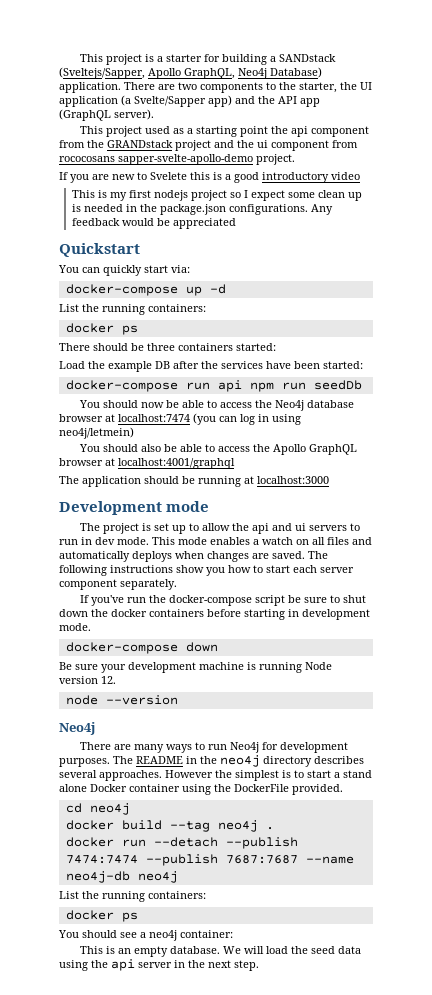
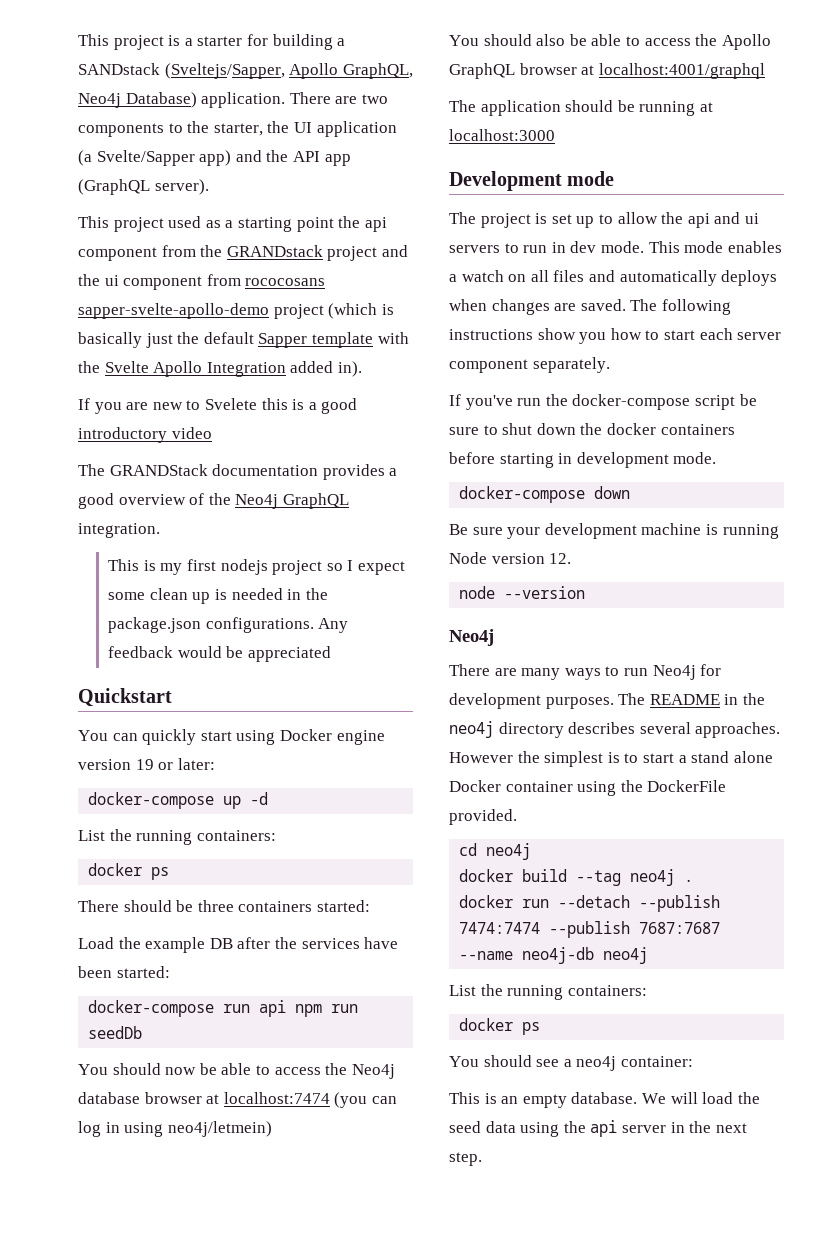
- This project used as a starting point the api component from the GRANDstack project and the ui component from rococosans sapper-svelte-apollo-demo project.
+ This project used as a starting point the api component from the GRANDstack project and the ui component from rococosans sapper-svelte-apollo-demo project (which is basically just the default Sapper template with the Svelte Apollo Integration added in).
+ The GRANDStack documentation provides a good overview of the Neo4j GraphQL integration.
- You can quickly start via:
+ You can quickly start using Docker engine version 19 or later:

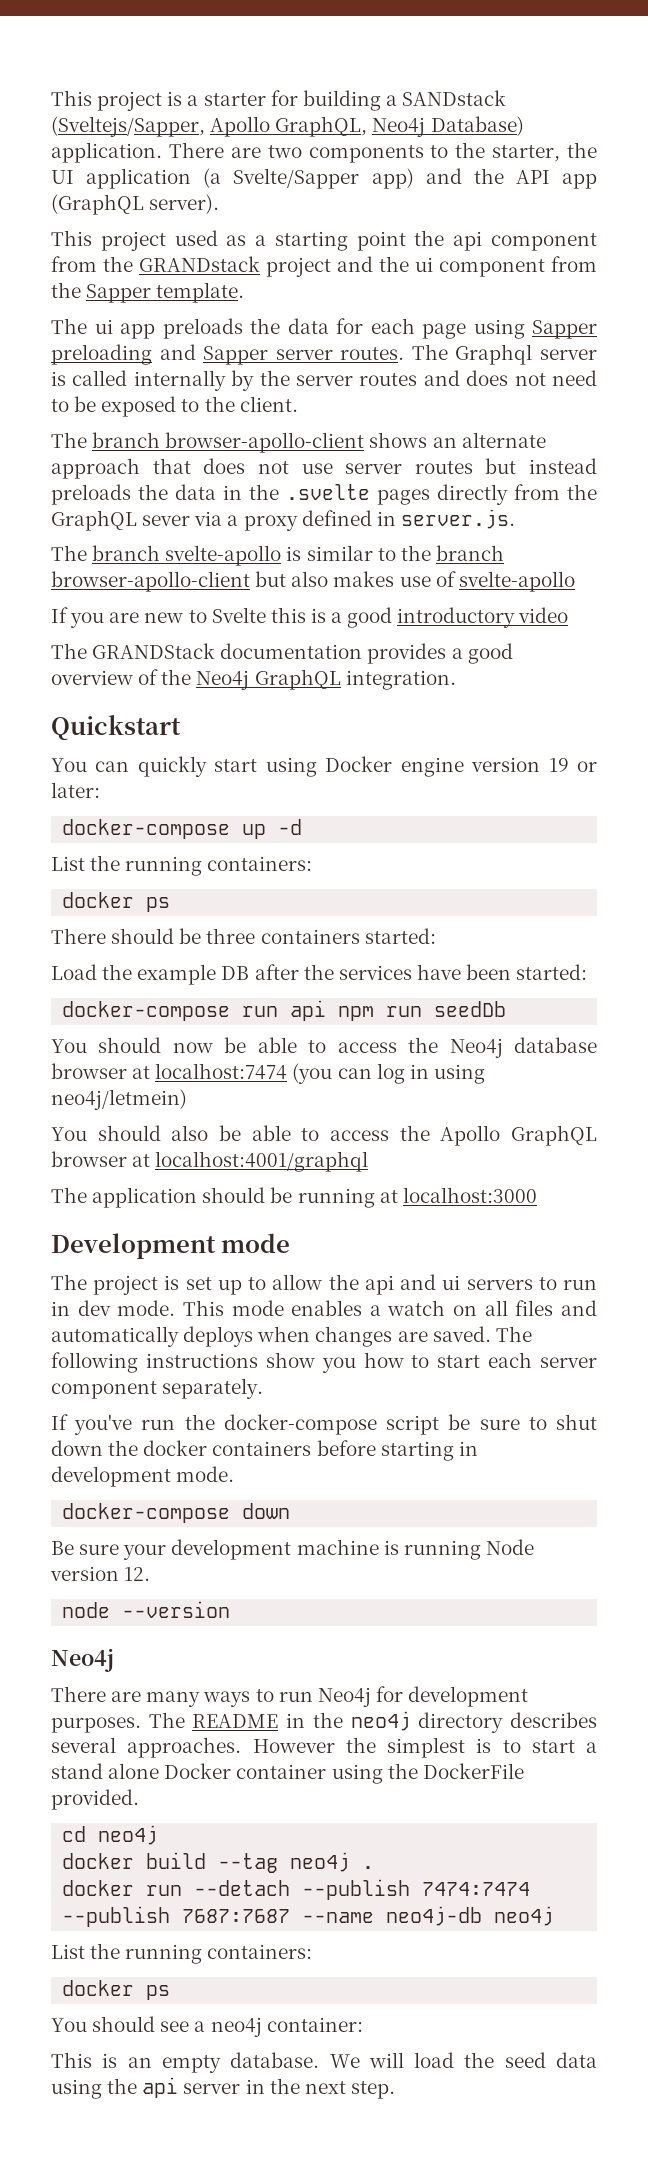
- This project used as a starting point the api component from the GRANDstack project and the ui component from rococosans sapper-svelte-apollo-demo project (which is basically just the default Sapper template with the Svelte Apollo Integration added in).
+ This project used as a starting point the api component from the GRANDstack project and the ui component from the Sapper template.
+ The ui app preloads the data for each page using Sapper preloading and Sapper server routes. The Graphql server is called internally by the server routes and does not need to be exposed to the client.
+ The branch browser-apollo-client shows an alternate approach that does not use server routes but instead preloads the data in the .svelte pages directly from the GraphQL sever via a proxy defined in server.js.
+ The branch svelte-apollo is similar to the branch browser-apollo-client but also makes use of svelte-apollo
- If you are new to Svelete this is a good introductory video
+ If you are new to Svelte this is a good introductory video
- This is my first nodejs project so I expect some clean up is needed in the package.json configurations. Any feedback would be appreciated

